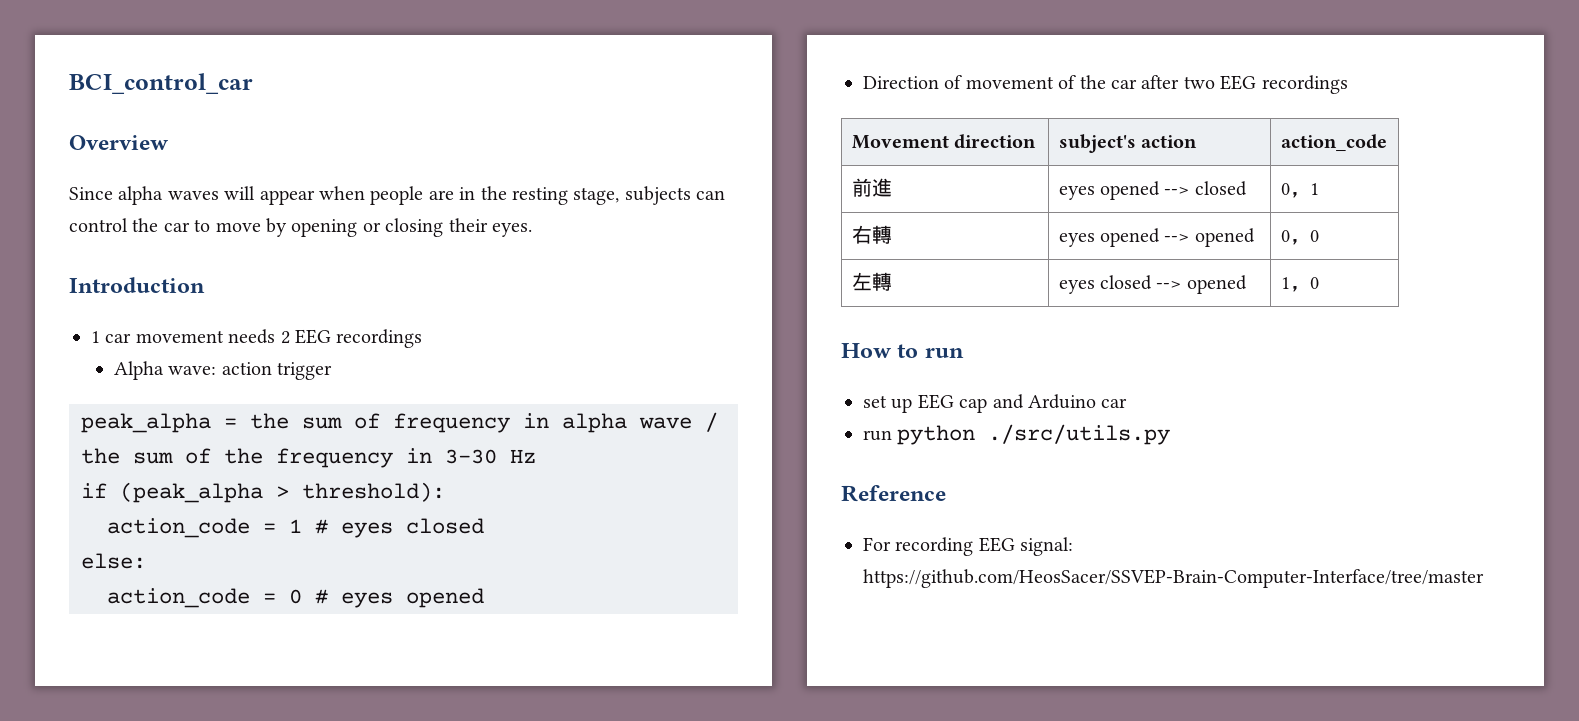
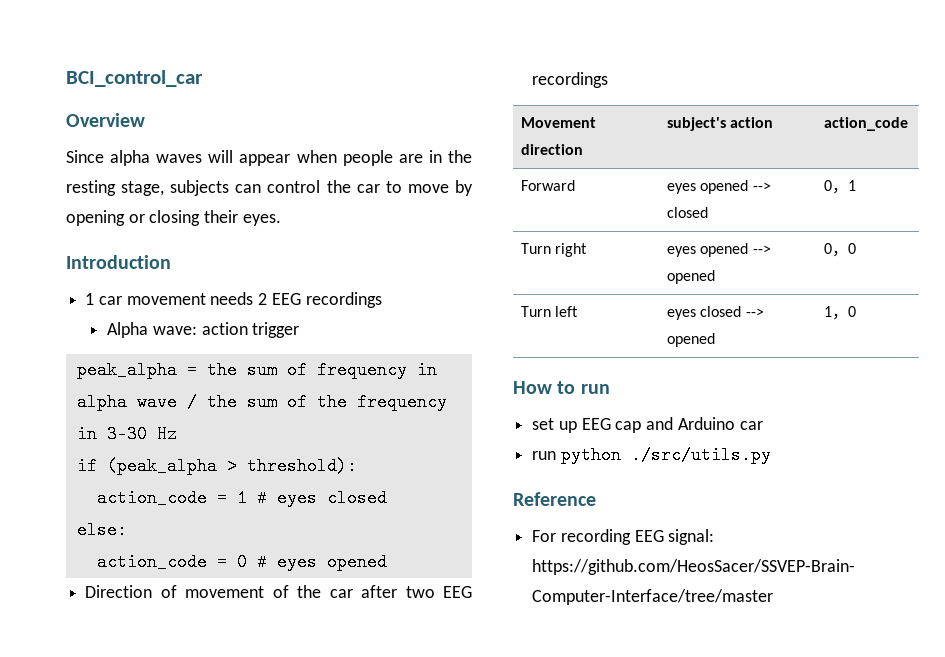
- 前進 | eyes opened --> closed | 0，1
+ Forward | eyes opened --> closed | 0，1
- 右轉 | eyes opened --> opened | 0，0
+ Turn right | eyes opened --> opened | 0，0
- 左轉 | eyes closed --> opened | 1，0
+ Turn left | eyes closed --> opened | 1，0

